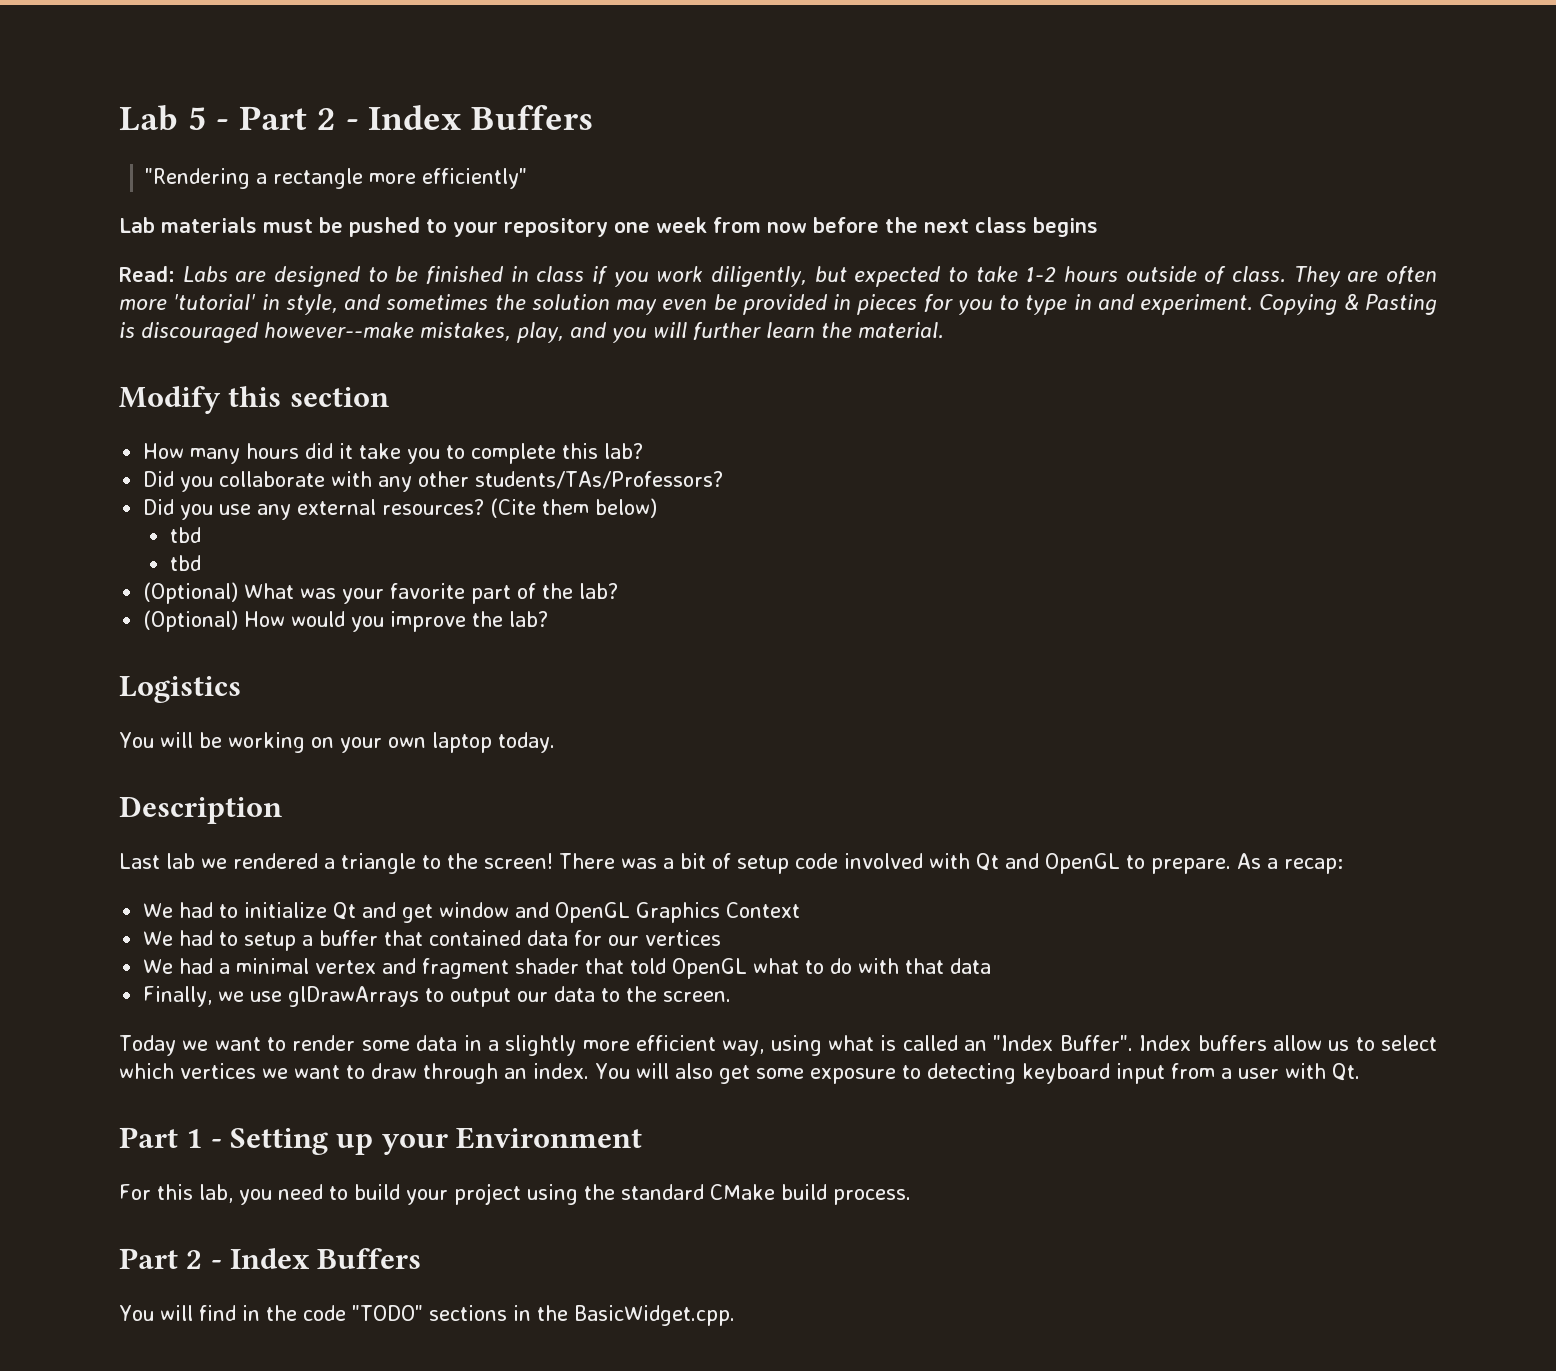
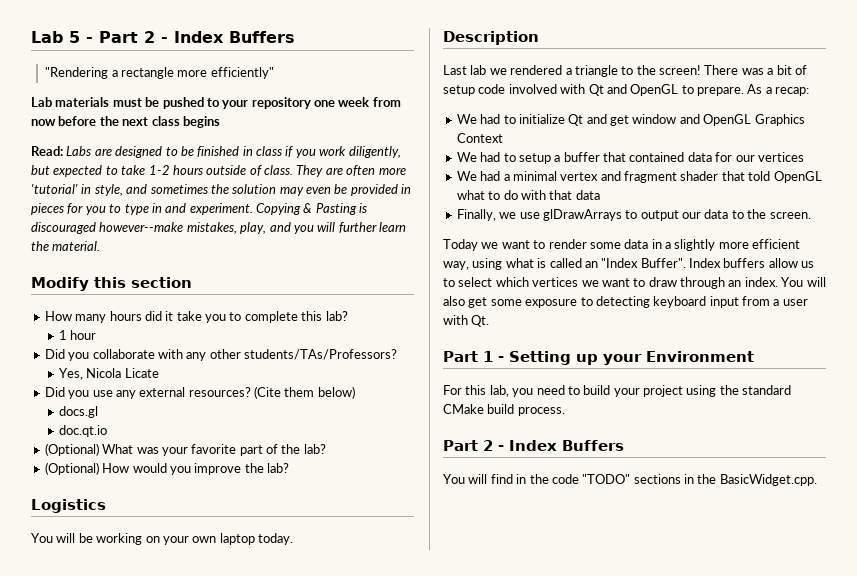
+ 1 hour
+ Yes, Nicola Licate
  (Cite them below)
- tbd
- tbd
+ docs.gl
+ doc.qt.io

